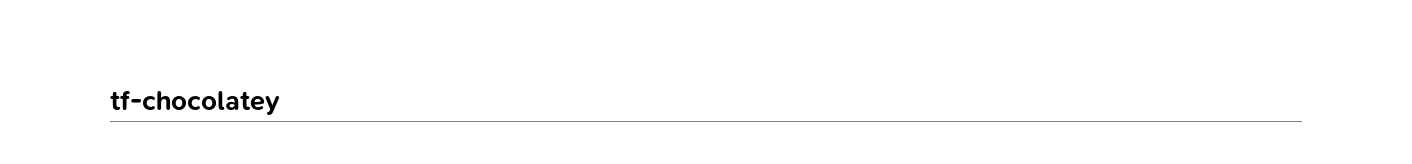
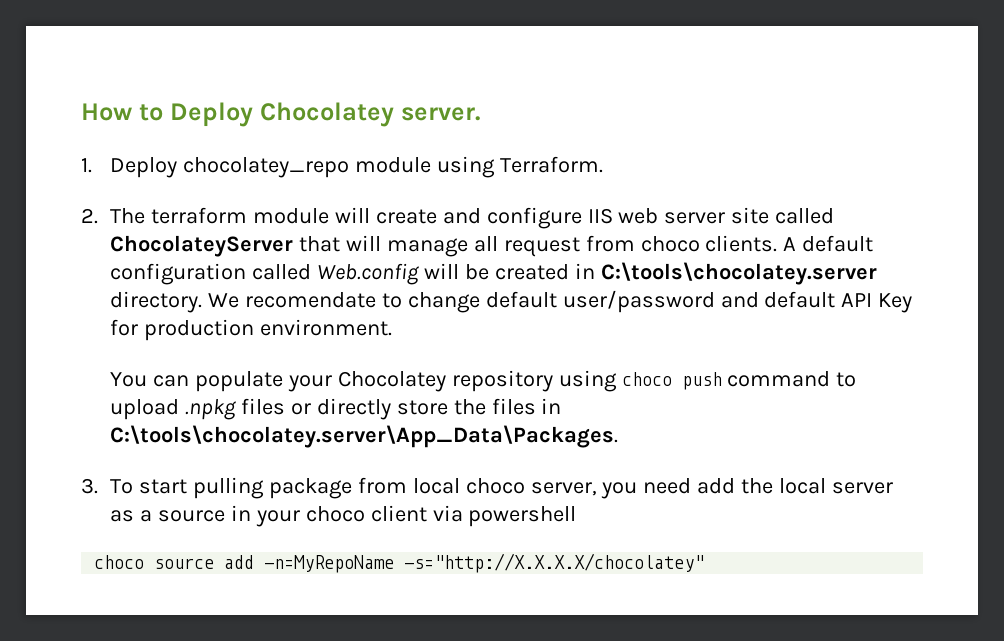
- tf-chocolatey
+ How to Deploy Chocolatey server.
+ 1. Deploy chocolatey_repo module using Terraform.
+ 2. The terraform module will create and configure IIS web server site called ChocolateyServer that will manage all request from choco clients. A default configuration called Web.config will be created in C:\tools\chocolatey.server directory. We recomendate to change default user/password and default API Key for production environment.
+ You can populate your Chocolatey repository using choco push command to upload .npkg files or directly store the files in C:\tools\chocolatey.server\App_Data\Packages.
+ 3. To start pulling package from local choco server, you need add the local server as a source in your choco client via powershell
+ choco source add -n=MyRepoName -s="http://X.X.X.X/chocolatey"

